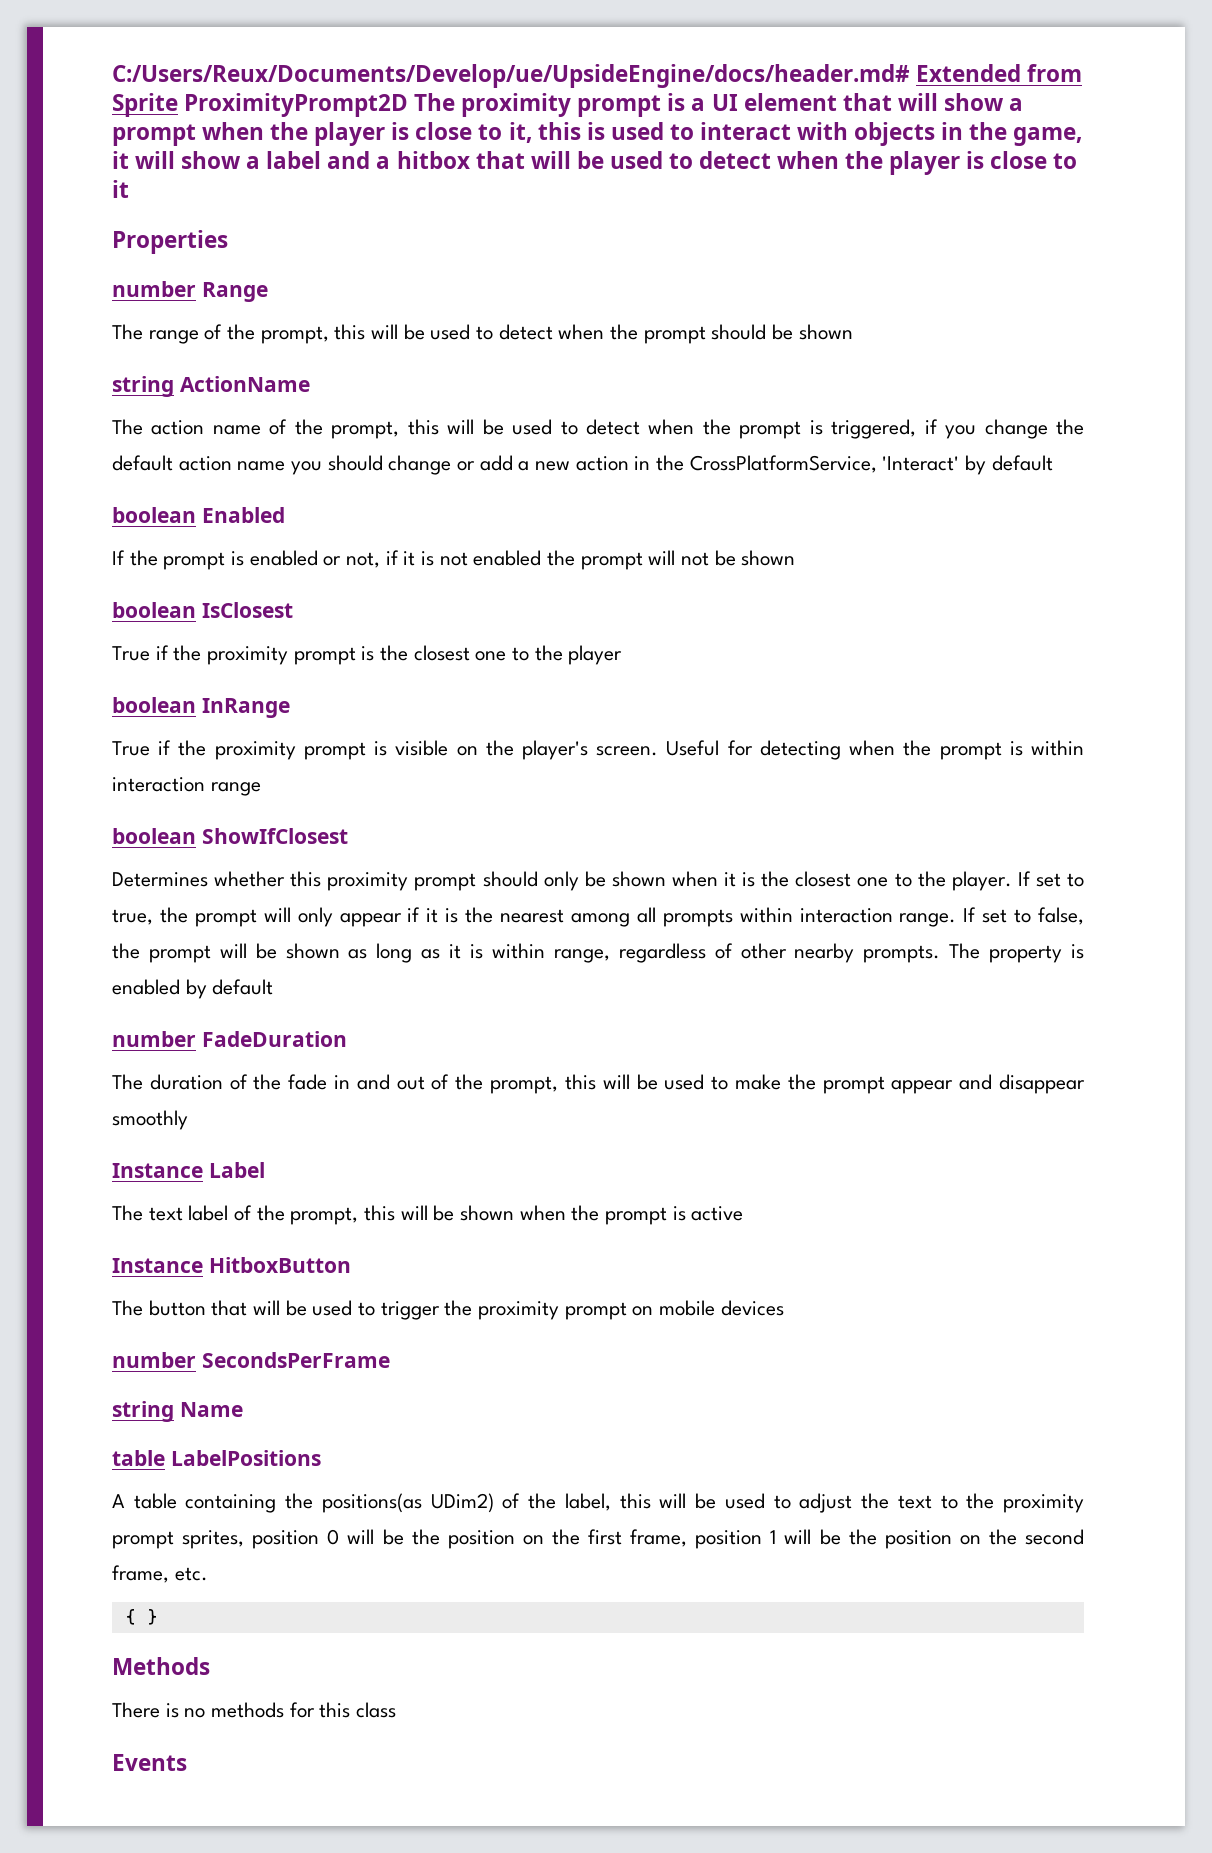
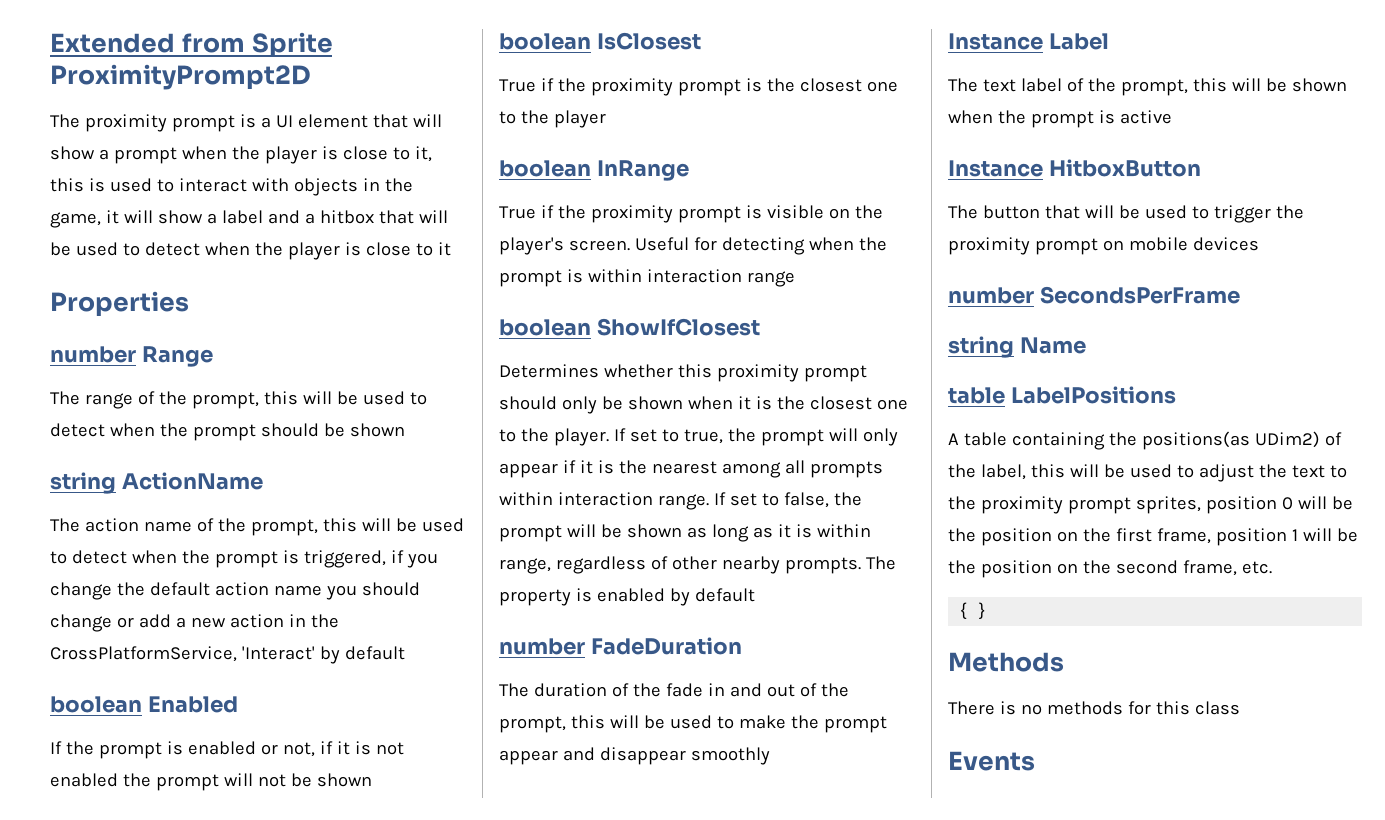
- C:/Users/Reux/Documents/Develop/ue/UpsideEngine/docs/header.md# Extended from Sprite ProximityPrompt2D The proximity prompt is a UI element that will show a prompt when the player is close to it, this is used to interact with objects in the game, it will show a label and a hitbox that will be used to detect when the player is close to it
+ Extended from Sprite ProximityPrompt2D
+ The proximity prompt is a UI element that will show a prompt when the player is close to it, this is used to interact with objects in the game, it will show a label and a hitbox that will be used to detect when the player is close to it

